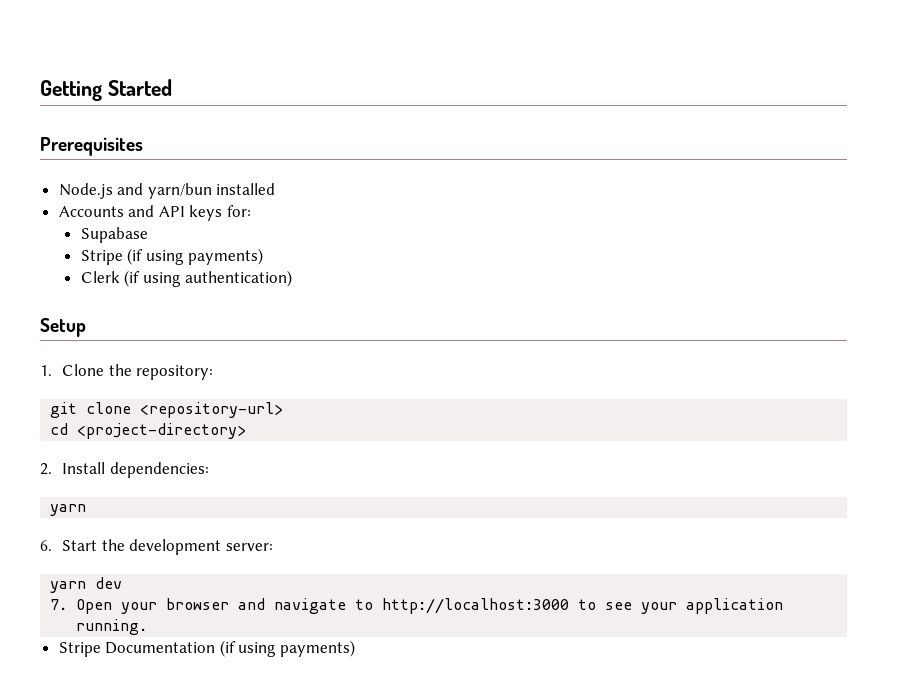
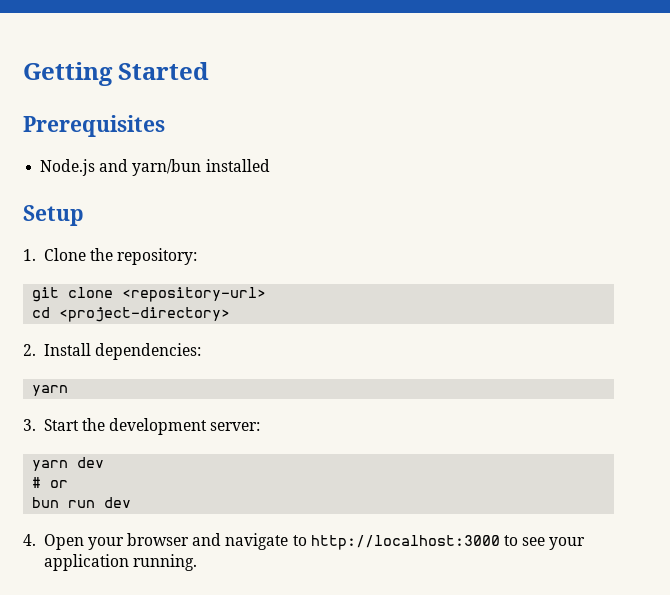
- Accounts and API keys for:
- Supabase
- Stripe (if using payments)
- Clerk (if using authentication)
- 6. Start the development server:
+ 3. Start the development server:
- 7. Open your browser and navigate to http://localhost:3000 to see your application running.
+ # or
+ bun run dev
+ 4. Open your browser and navigate to http://localhost:3000 to see your application running.
- Stripe Documentation (if using payments)

